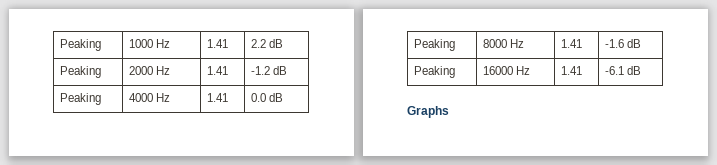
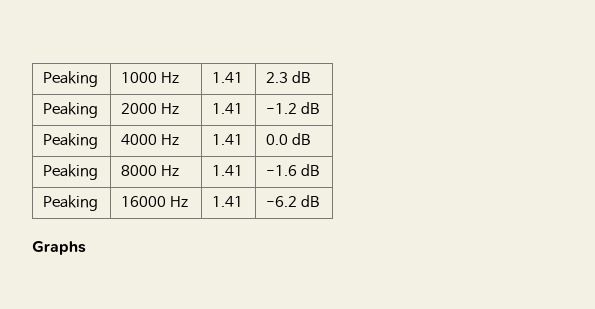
- Peaking | 1000 Hz | 1.41 | 2.2 dB
+ Peaking | 1000 Hz | 1.41 | 2.3 dB
- Peaking | 16000 Hz | 1.41 | -6.1 dB
+ Peaking | 16000 Hz | 1.41 | -6.2 dB

